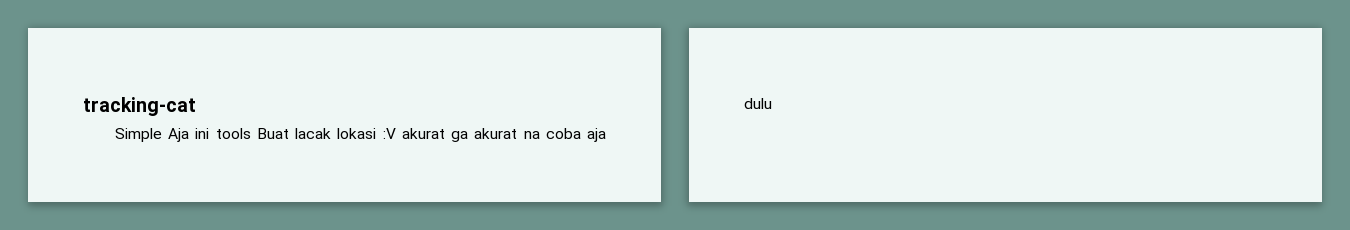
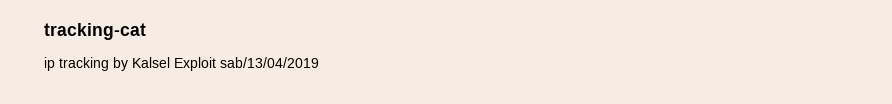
- Simple Aja ini tools Buat lacak lokasi :V akurat ga akurat na coba aja dulu
+ ip tracking by Kalsel Exploit sab/13/04/2019

